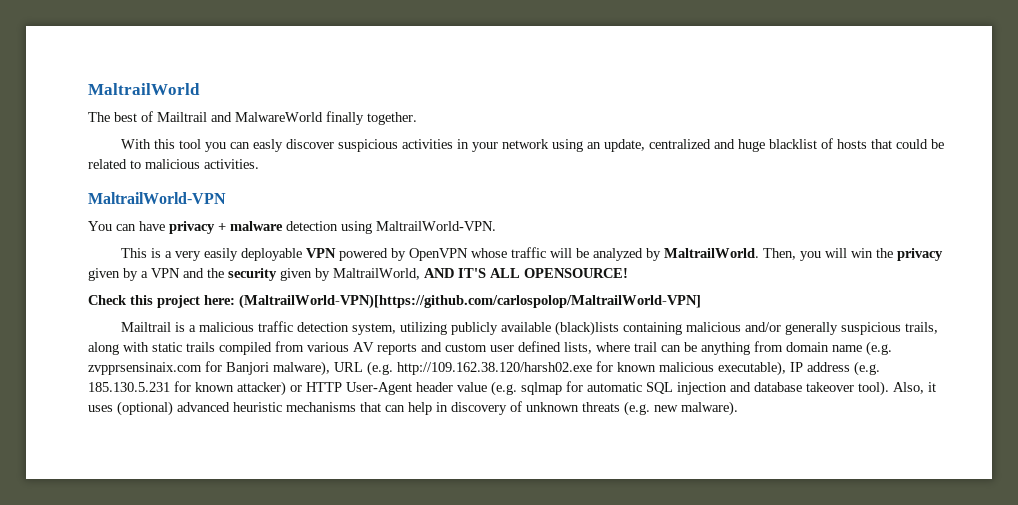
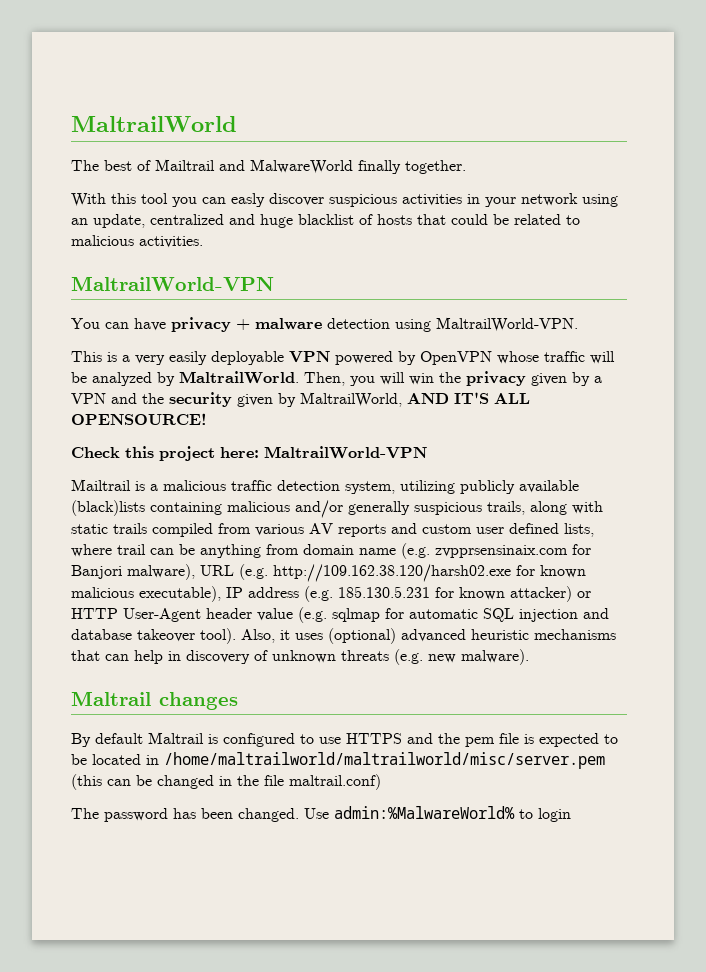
- Check this project here: (MaltrailWorld-VPN)[https://github.com/carlospolop/MaltrailWorld-VPN]
+ Check this project here: MaltrailWorld-VPN
+ Maltrail changes
+ By default Maltrail is configured to use HTTPS and the pem file is expected to be located in /home/maltrailworld/maltrailworld/misc/server.pem (this can be changed in the file maltrail.conf)
+ The password has been changed. Use admin:%MalwareWorld% to login

